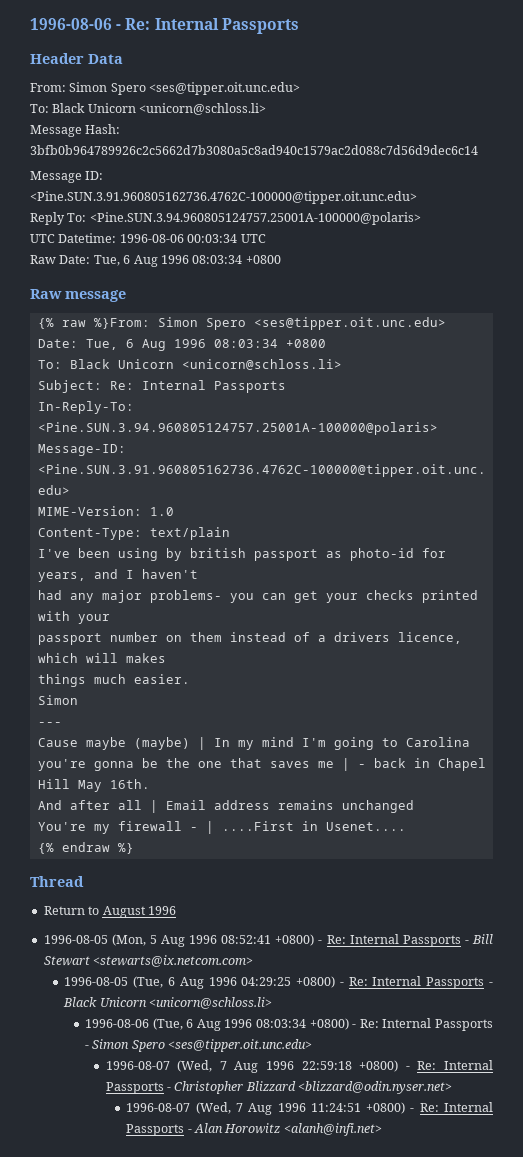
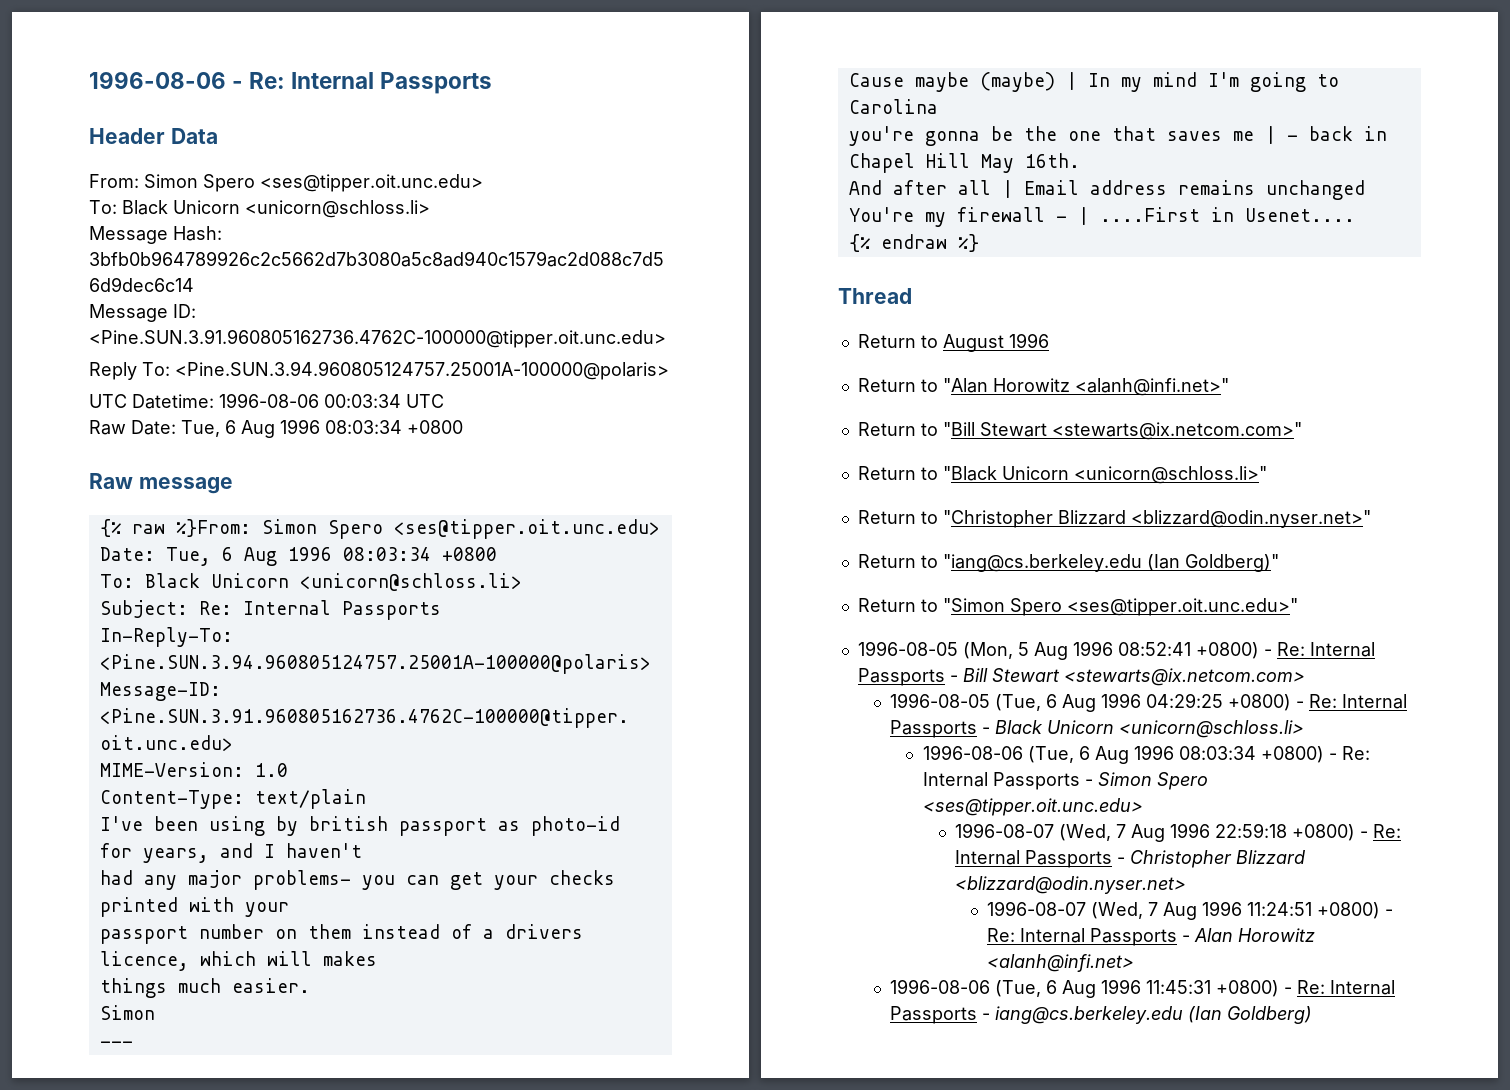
+ Return to "Alan Horowitz <alanh@infi.net>"
+ Return to "Bill Stewart <stewarts@ix.netcom.com>"
+ Return to "Black Unicorn <unicorn@schloss.li>"
+ Return to "Christopher Blizzard <blizzard@odin.nyser.net>"
+ Return to "iang@cs.berkeley.edu (Ian Goldberg)"
+ Return to "Simon Spero <ses@tipper.oit.unc.edu>"
+ 1996-08-06 (Tue, 6 Aug 1996 11:45:31 +0800) - Re: Internal Passports - iang@cs.berkeley.edu (Ian Goldberg)

